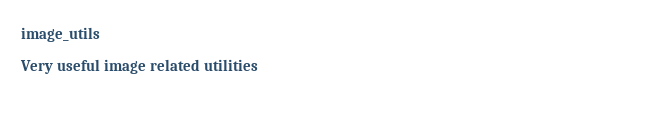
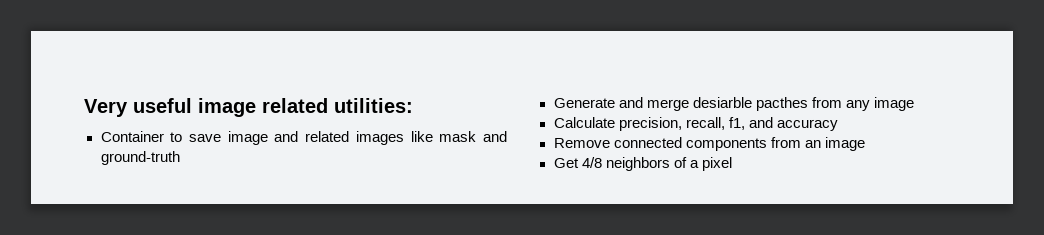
- image_utils
- Very useful image related utilities
+ Very useful image related utilities:
+ Container to save image and related images like mask and ground-truth
+ Generate and merge desiarble pacthes from any image
+ Calculate precision, recall, f1, and accuracy
+ Remove connected components from an image
+ Get 4/8 neighbors of a pixel

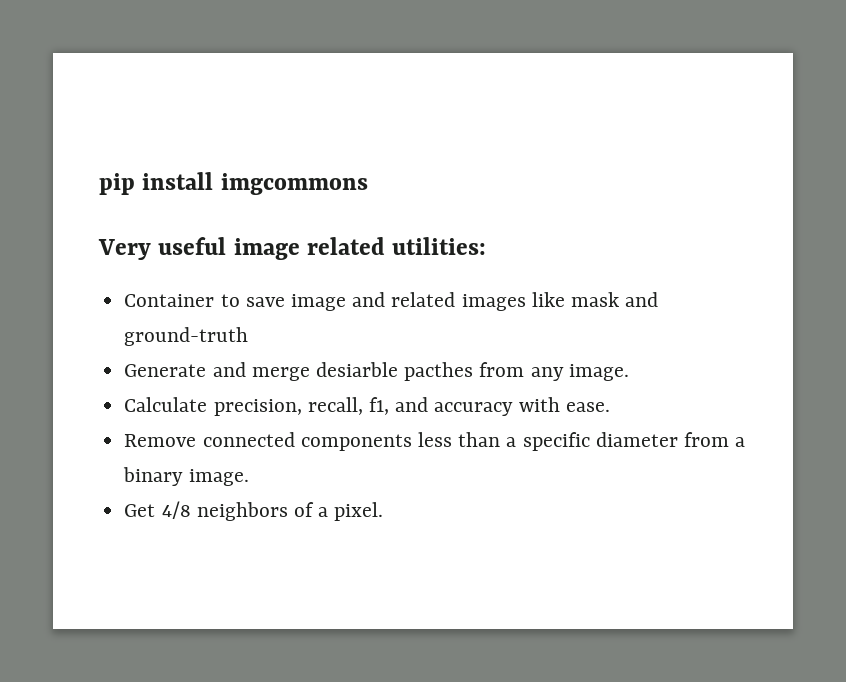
+ pip install imgcommons
- Generate and merge desiarble pacthes from any image
+ Generate and merge desiarble pacthes from any image.
- Calculate precision, recall, f1, and accuracy
+ Calculate precision, recall, f1, and accuracy with ease.
- Remove connected components from an image
+ Remove connected components less than a specific diameter from a binary image.
- Get 4/8 neighbors of a pixel
+ Get 4/8 neighbors of a pixel.

